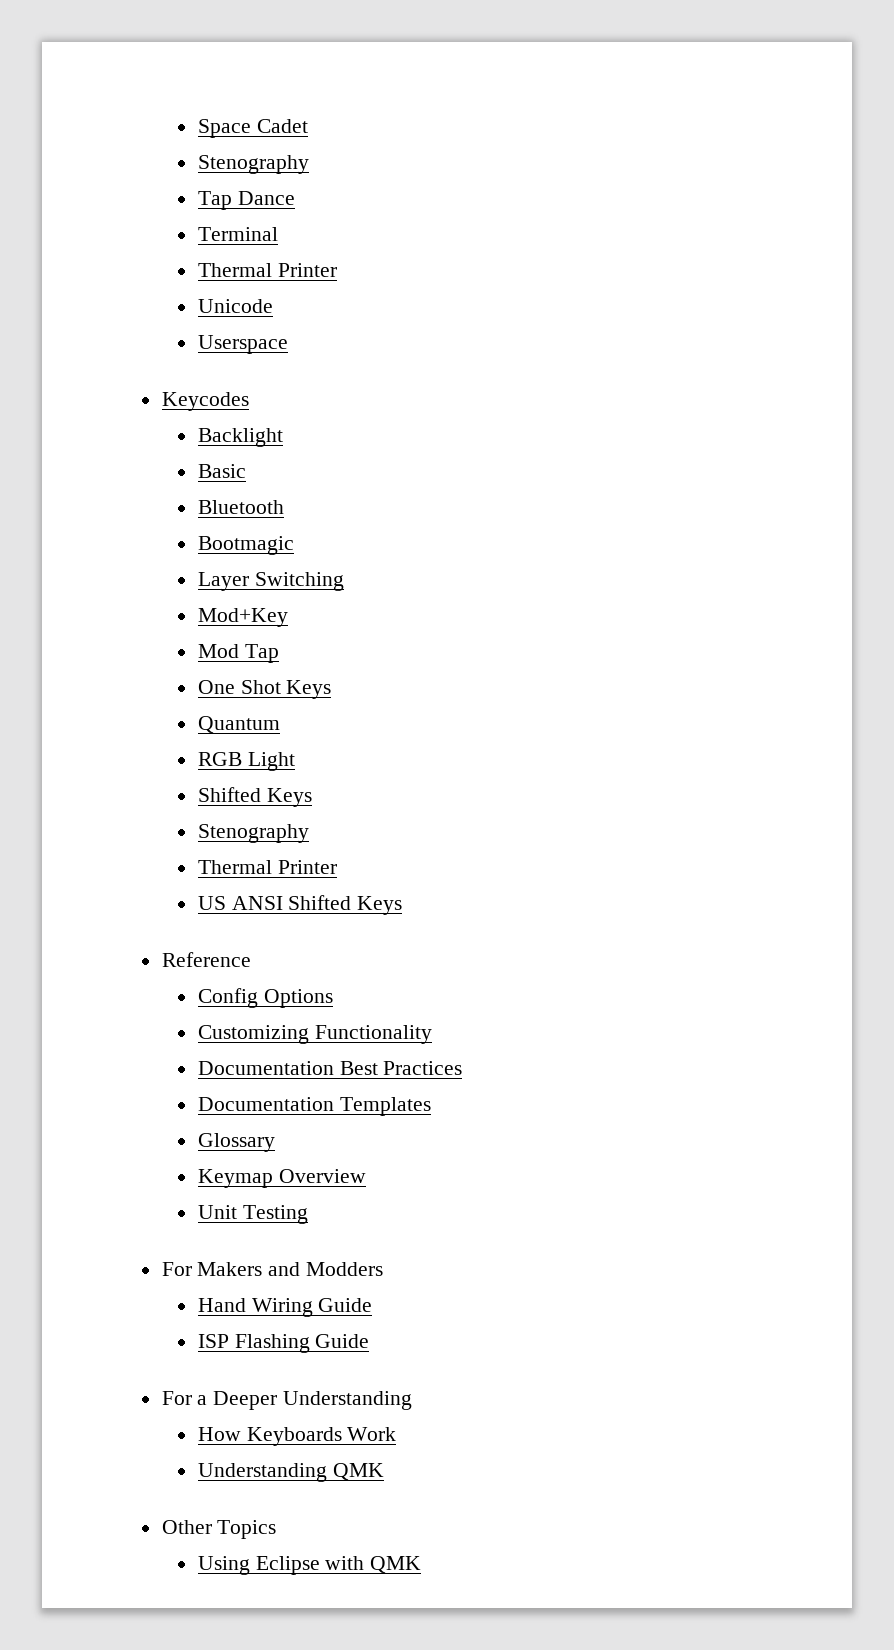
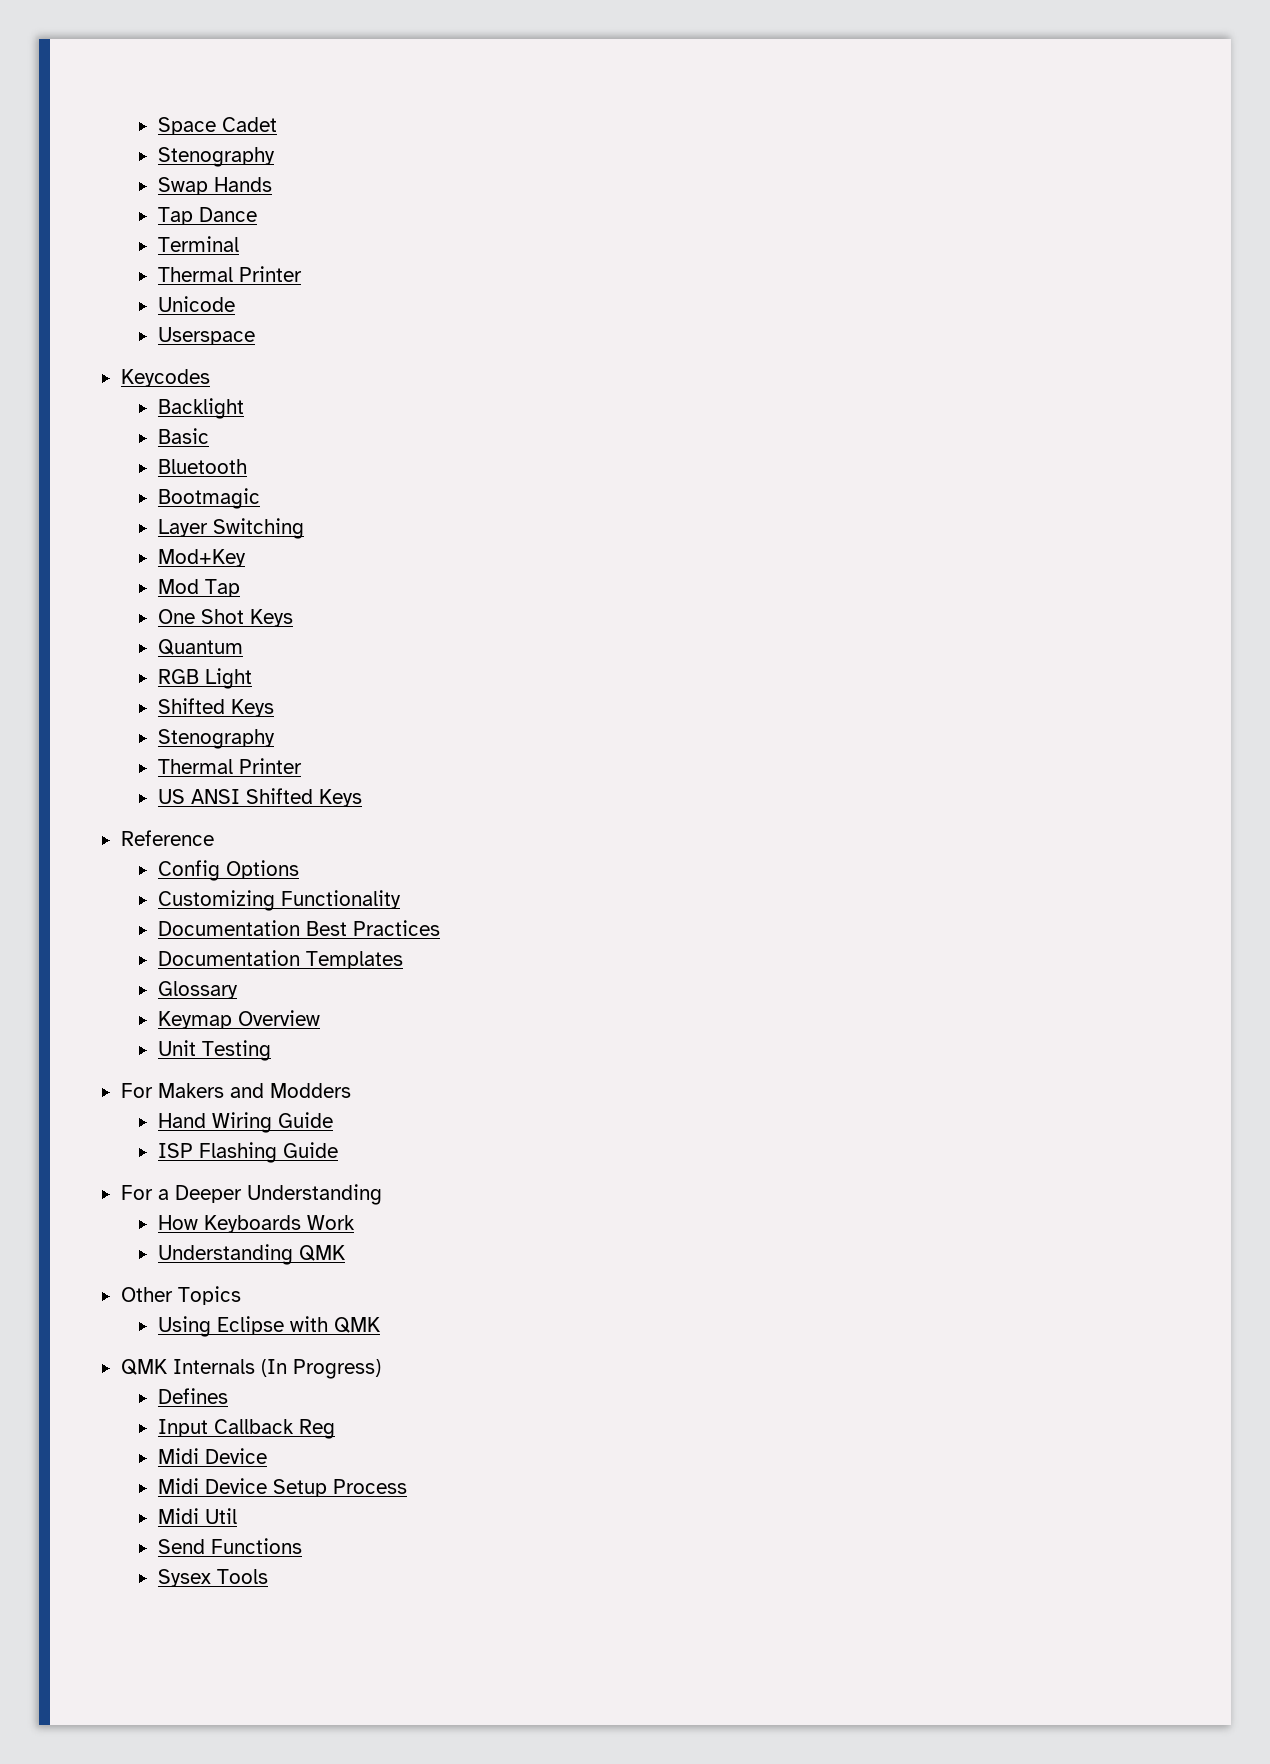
+ Swap Hands
+ QMK Internals (In Progress)
+ Defines
+ Input Callback Reg
+ Midi Device
+ Midi Device Setup Process
+ Midi Util
+ Send Functions
+ Sysex Tools

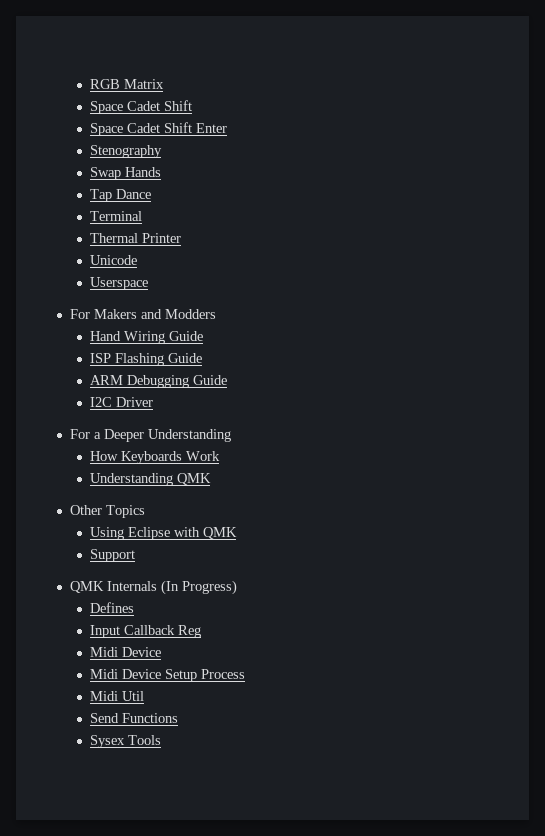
- Space Cadet
+ RGB Matrix
+ Space Cadet Shift
+ Space Cadet Shift Enter
- Keycodes
- Backlight
- Basic
- Bluetooth
- Bootmagic
- Layer Switching
- Mod+Key
- Mod Tap
- One Shot Keys
- Quantum
- RGB Light
- Shifted Keys
- Stenography
- Thermal Printer
- US ANSI Shifted Keys
- Reference
- Config Options
- Customizing Functionality
- Documentation Best Practices
- Documentation Templates
- Glossary
- Keymap Overview
- Unit Testing
+ ARM Debugging Guide
+ I2C Driver
+ Support

